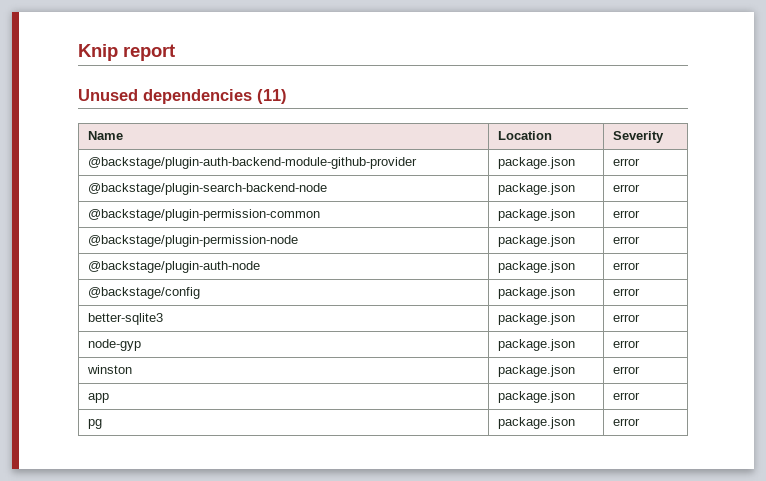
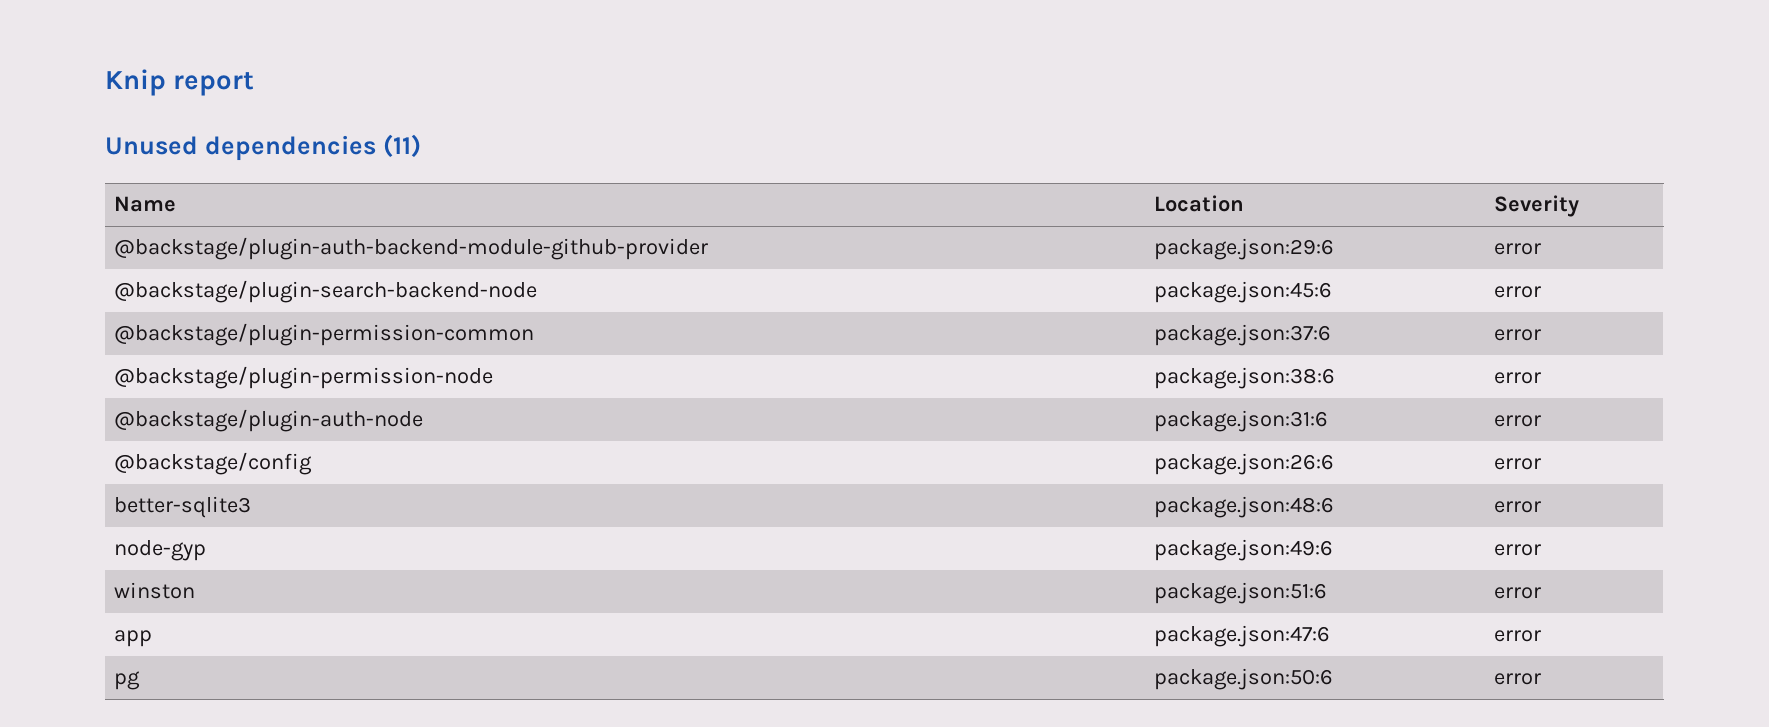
- @backstage/plugin-auth-backend-module-github-provider | package.json | error
+ @backstage/plugin-auth-backend-module-github-provider | package.json:29:6 | error
- @backstage/plugin-search-backend-node | package.json | error
+ @backstage/plugin-search-backend-node | package.json:45:6 | error
- @backstage/plugin-permission-common | package.json | error
+ @backstage/plugin-permission-common | package.json:37:6 | error
- @backstage/plugin-permission-node | package.json | error
+ @backstage/plugin-permission-node | package.json:38:6 | error
- @backstage/plugin-auth-node | package.json | error
+ @backstage/plugin-auth-node | package.json:31:6 | error
- @backstage/config | package.json | error
+ @backstage/config | package.json:26:6 | error
- better-sqlite3 | package.json | error
+ better-sqlite3 | package.json:48:6 | error
- node-gyp | package.json | error
+ node-gyp | package.json:49:6 | error
- winston | package.json | error
+ winston | package.json:51:6 | error
- app | package.json | error
+ app | package.json:47:6 | error
- pg | package.json | error
+ pg | package.json:50:6 | error

